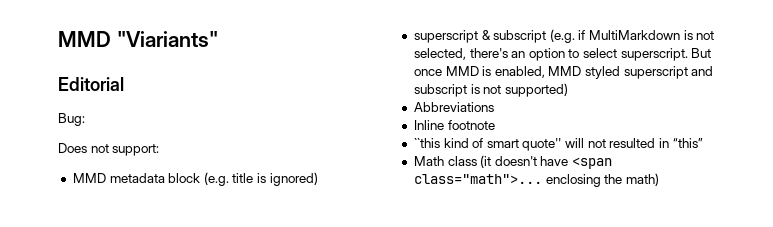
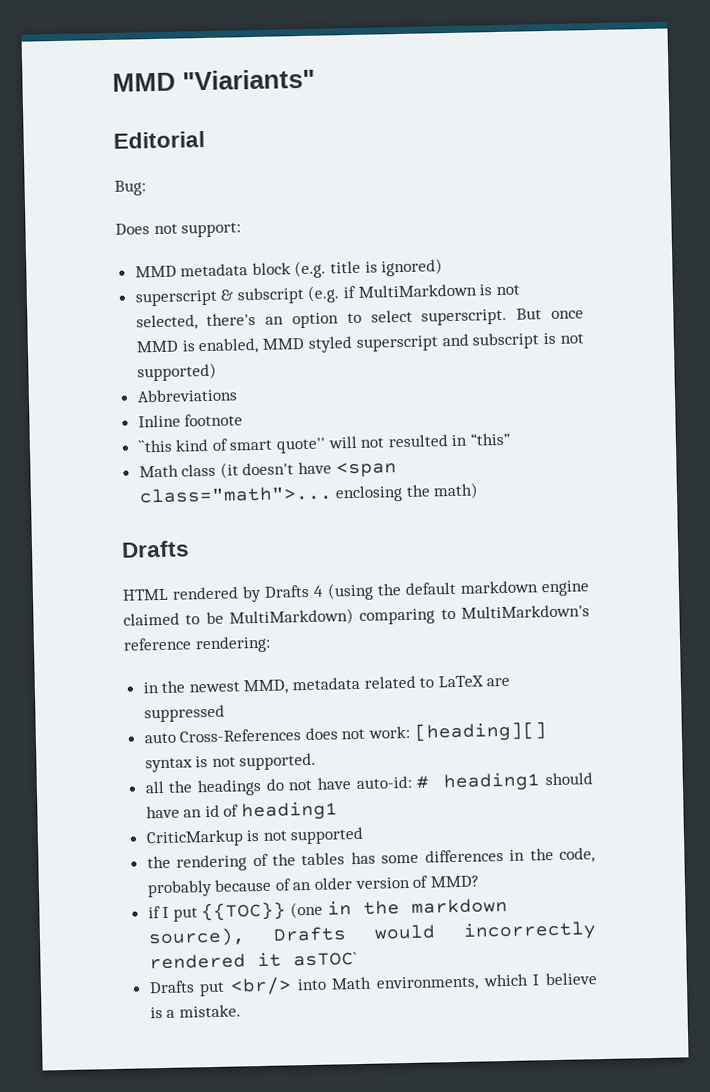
  Math class (it doesn't have <span class="math">... enclosing the math)
+ Drafts
+ HTML rendered by Drafts 4 (using the default markdown engine claimed to be MultiMarkdown) comparing to MultiMarkdown's reference rendering:
+ in the newest MMD, metadata related to LaTeX are suppressed
+ auto Cross-References does not work: [heading][] syntax is not supported.
+ all the headings do not have auto-id: # heading1 should have an id of heading1
+ CriticMarkup is not supported
+ the rendering of the tables has some differences in the code, probably because of an older version of MMD?
+ if I put {{TOC}} (one in the markdown source), Drafts would incorrectly rendered it asTOC`
+ Drafts put <br/> into Math environments, which I believe is a mistake.

